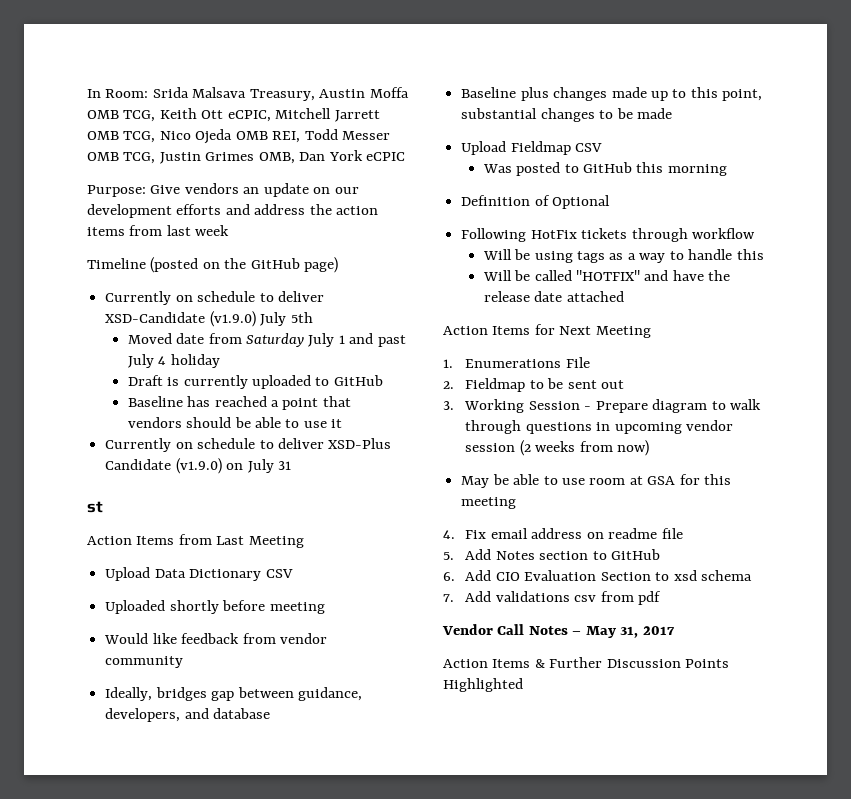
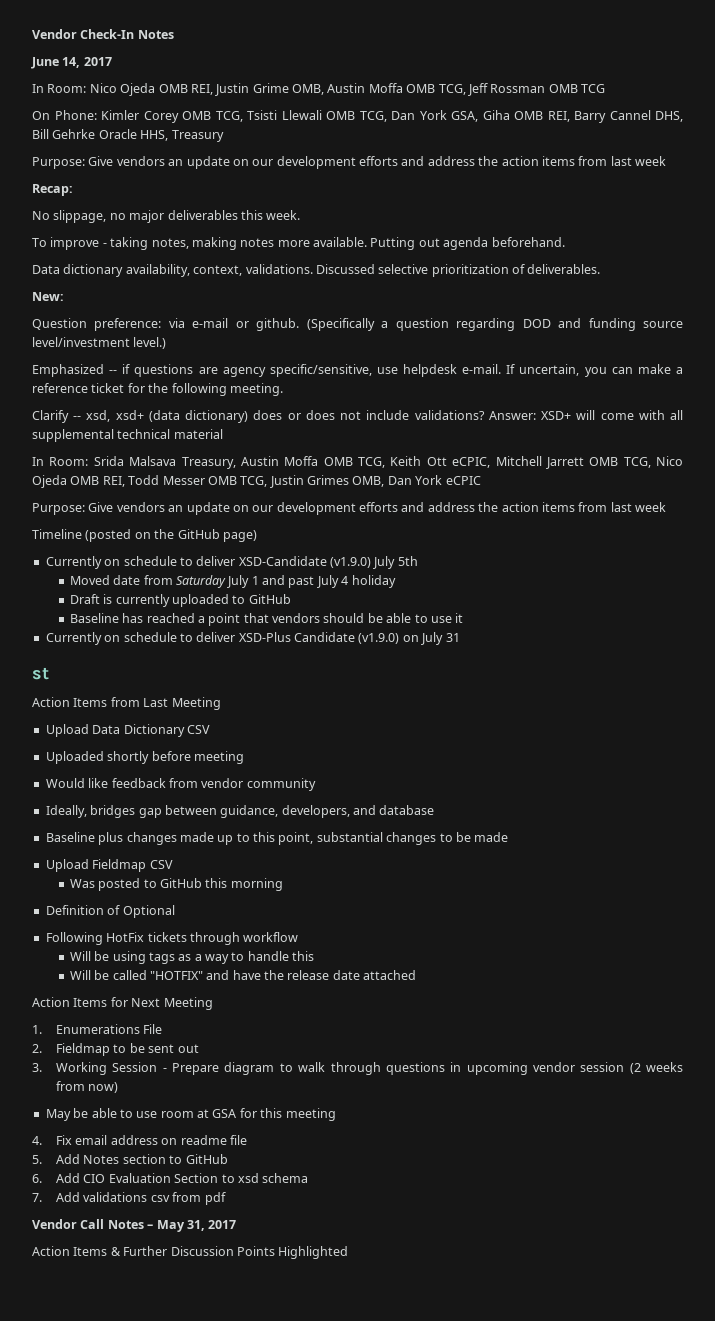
+ Vendor Check-In Notes
+ June 14, 2017
+ In Room: Nico Ojeda OMB REI, Justin Grime OMB, Austin Moffa OMB TCG, Jeff Rossman OMB TCG
+ On Phone: Kimler Corey OMB TCG, Tsisti Llewali OMB TCG, Dan York GSA, Giha OMB REI, Barry Cannel DHS, Bill Gehrke Oracle HHS, Treasury
+ Purpose: Give vendors an update on our development efforts and address the action items from last week
+ Recap:
+ No slippage, no major deliverables this week.
+ To improve - taking notes, making notes more available. Putting out agenda beforehand.
+ Data dictionary availability, context, validations. Discussed selective prioritization of deliverables.
+ New:
+ Question preference: via e-mail or github. (Specifically a question regarding DOD and funding source level/investment level.)
+ Emphasized -- if questions are agency specific/sensitive, use helpdesk e-mail. If uncertain, you can make a reference ticket for the following meeting.
+ Clarify -- xsd, xsd+ (data dictionary) does or does not include validations? Answer: XSD+ will come with all supplemental technical material

